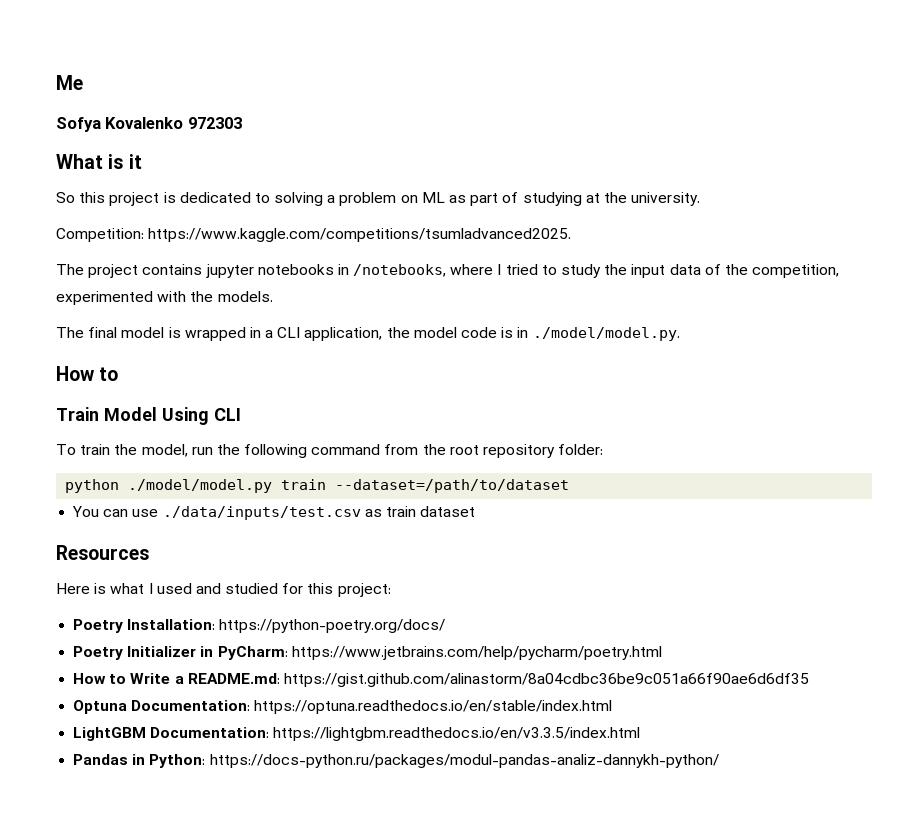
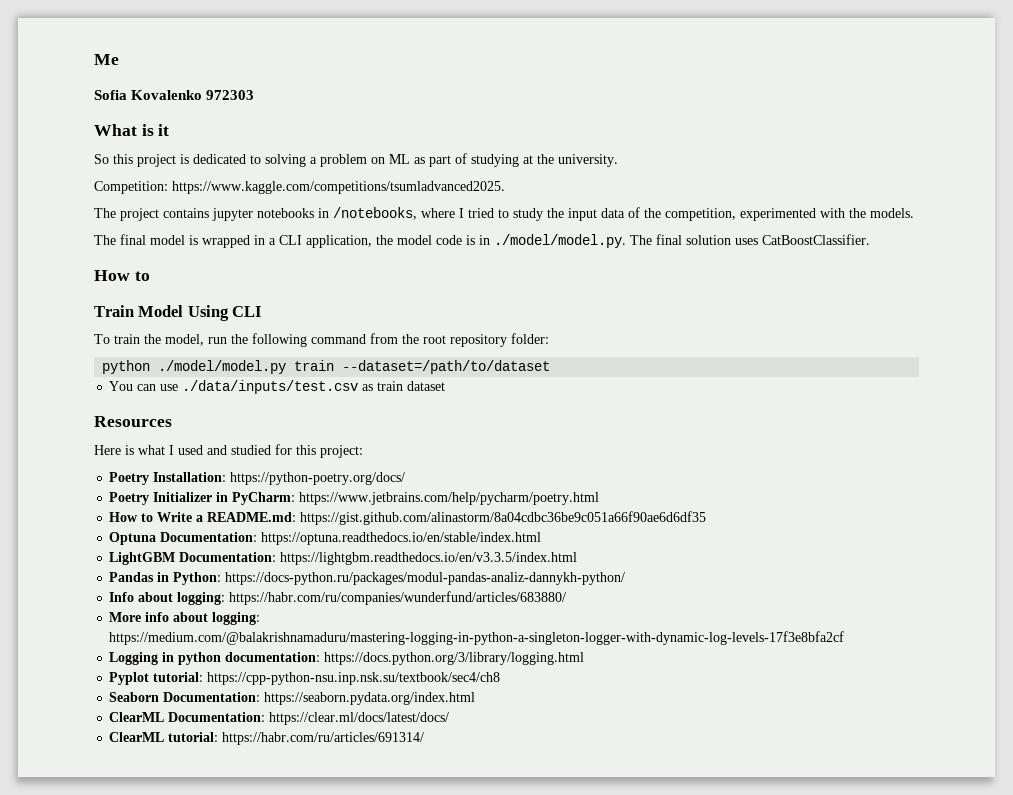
- Sofya Kovalenko 972303
+ Sofia Kovalenko 972303
- The final model is wrapped in a CLI application, the model code is in ./model/model.py.
+ The final model is wrapped in a CLI application, the model code is in ./model/model.py. The final solution uses CatBoostClassifier.
+ Info about logging: https://habr.com/ru/companies/wunderfund/articles/683880/
+ More info about logging: https://medium.com/@balakrishnamaduru/mastering-logging-in-python-a-singleton-logger-with-dynamic-log-levels-17f3e8bfa2cf
+ Logging in python documentation: https://docs.python.org/3/library/logging.html
+ Pyplot tutorial: https://cpp-python-nsu.inp.nsk.su/textbook/sec4/ch8
+ Seaborn Documentation: https://seaborn.pydata.org/index.html
+ ClearML Documentation: https://clear.ml/docs/latest/docs/
+ ClearML tutorial: https://habr.com/ru/articles/691314/

